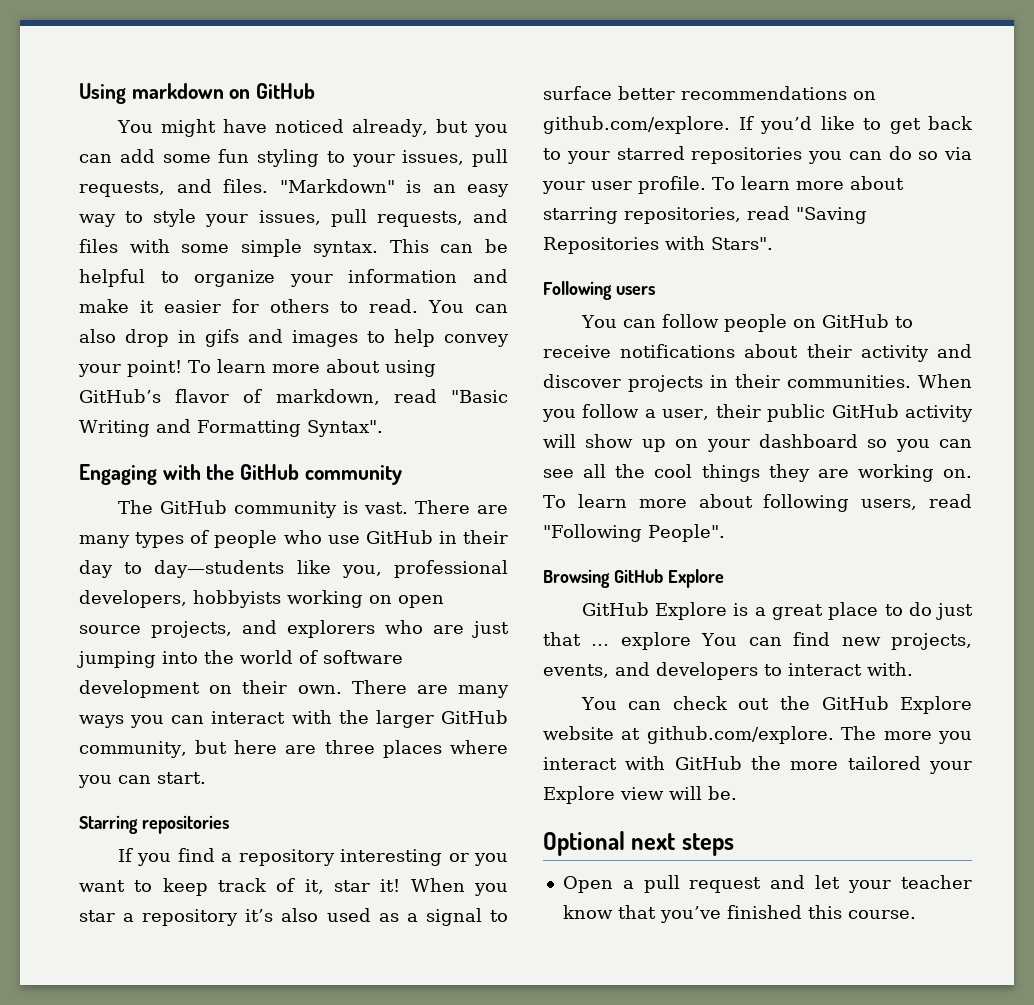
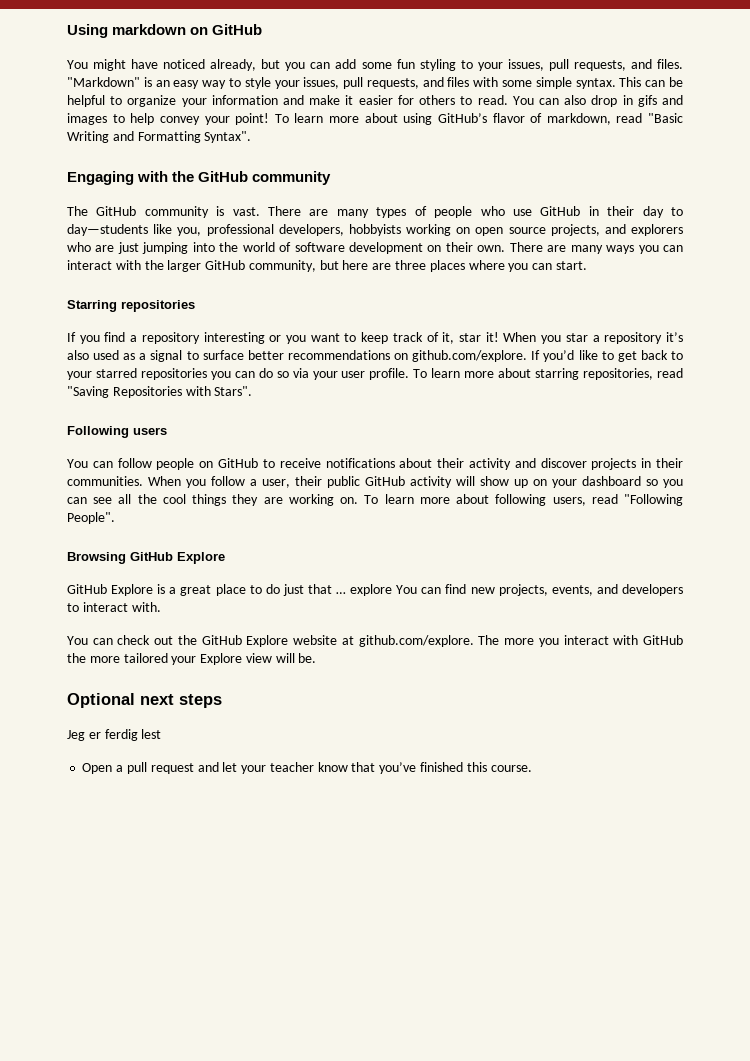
+ Jeg er ferdig lest

